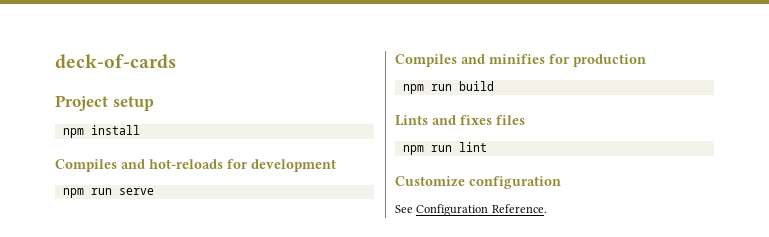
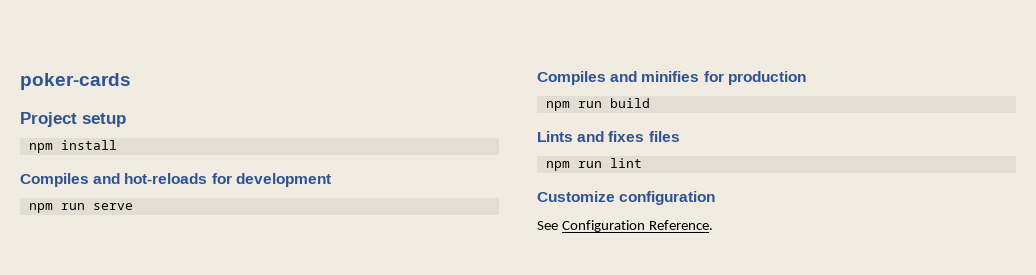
- deck-of-cards
+ poker-cards

